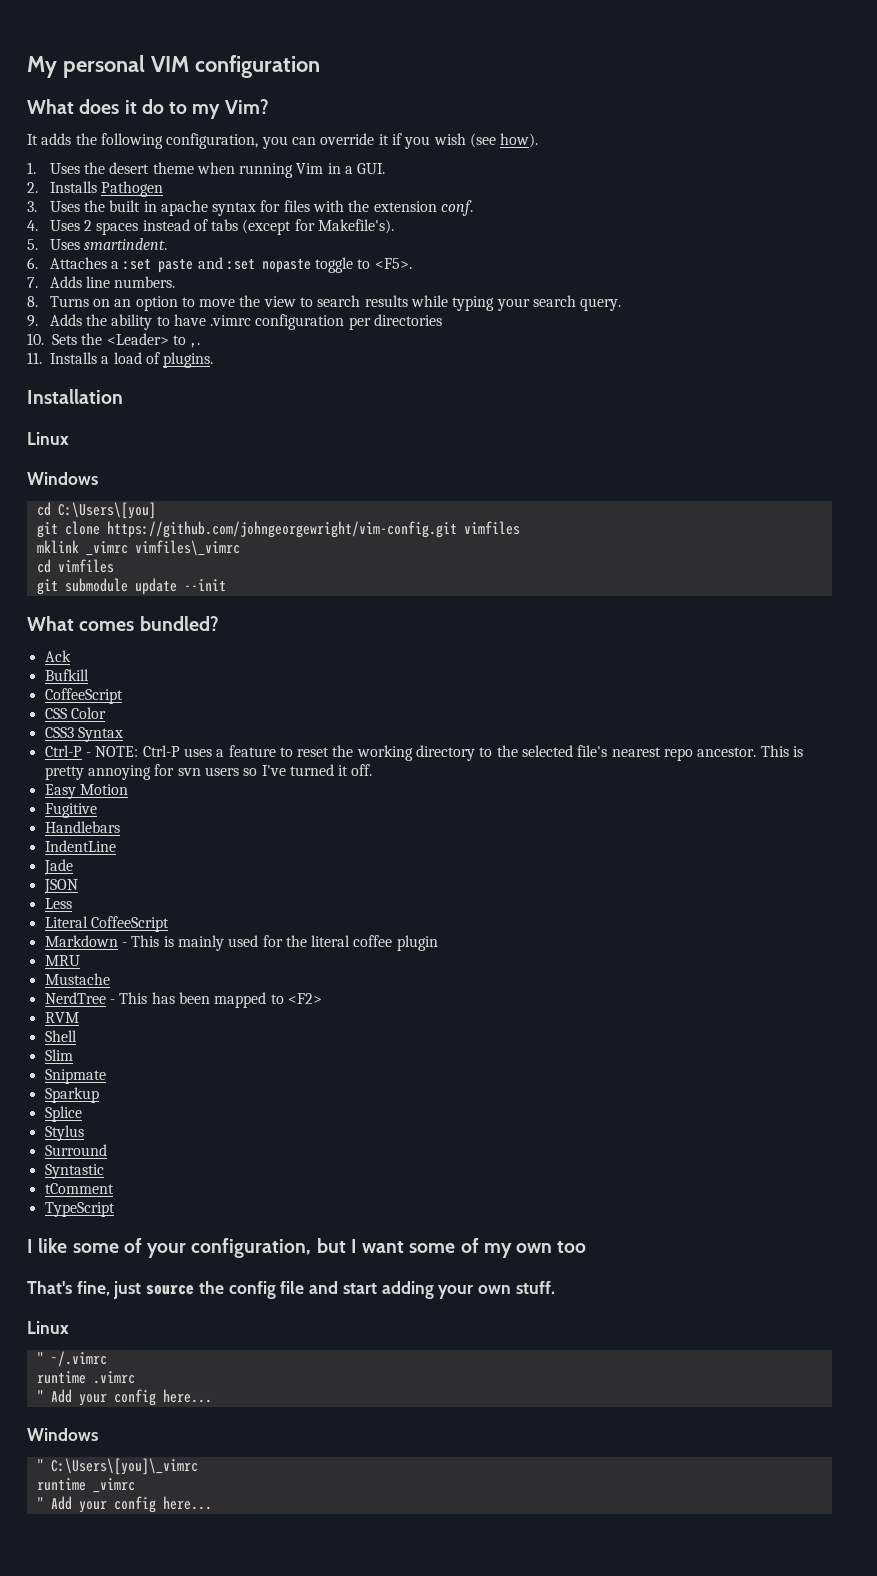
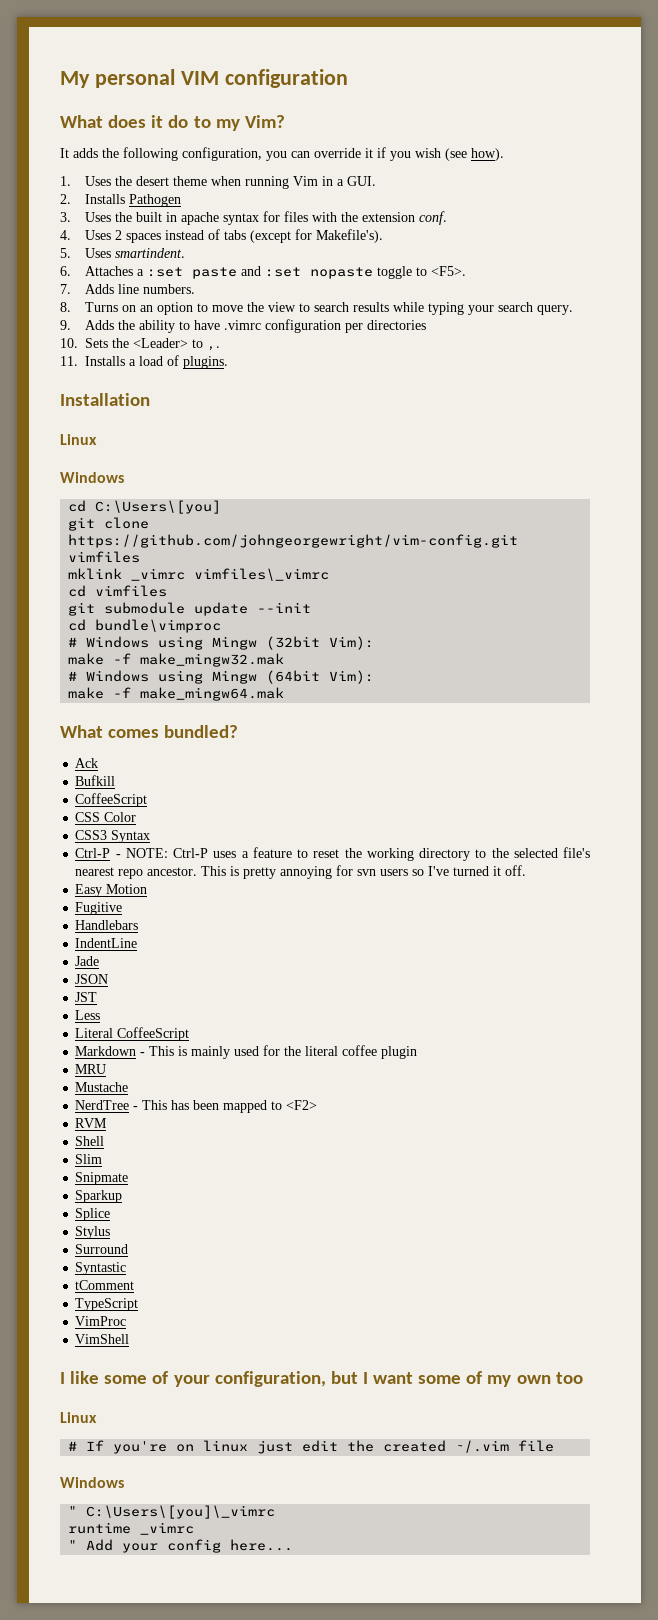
+ cd bundle\vimproc
+ # Windows using Mingw (32bit Vim):
+ make -f make_mingw32.mak
+ # Windows using Mingw (64bit Vim):
+ make -f make_mingw64.mak
+ JST
+ VimProc
+ VimShell
  I like some of your configuration, but I want some of my own too
- That's fine, just source the config file and start adding your own stuff.
  Linux
- " ~/.vimrc
- runtime .vimrc
- " Add your config here...
+ # If you're on linux just edit the created ~/.vim file

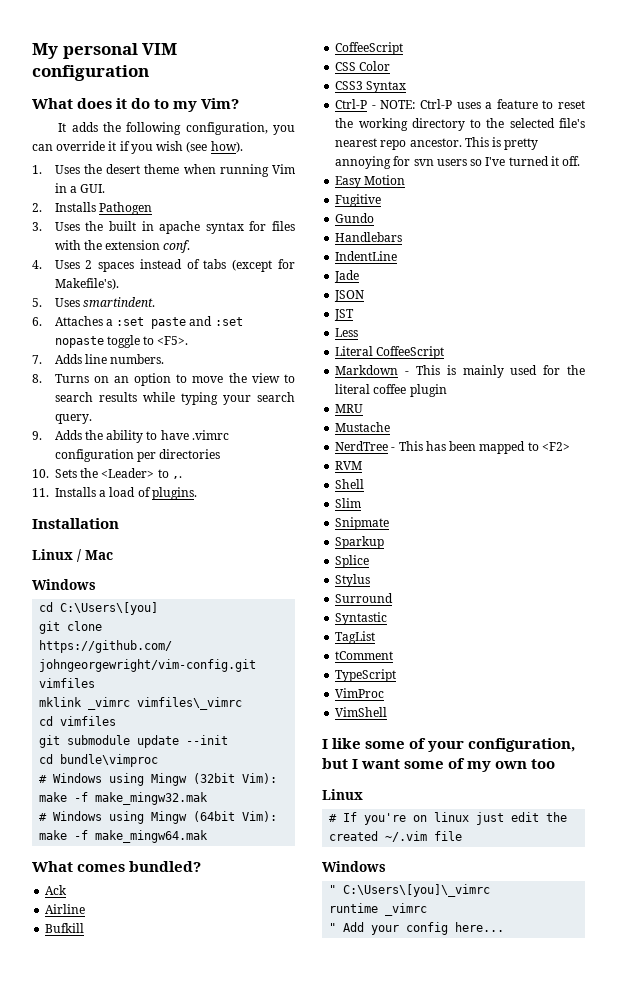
  Installation
- Linux
+ Linux / Mac
+ Airline
+ Gundo
+ TagList

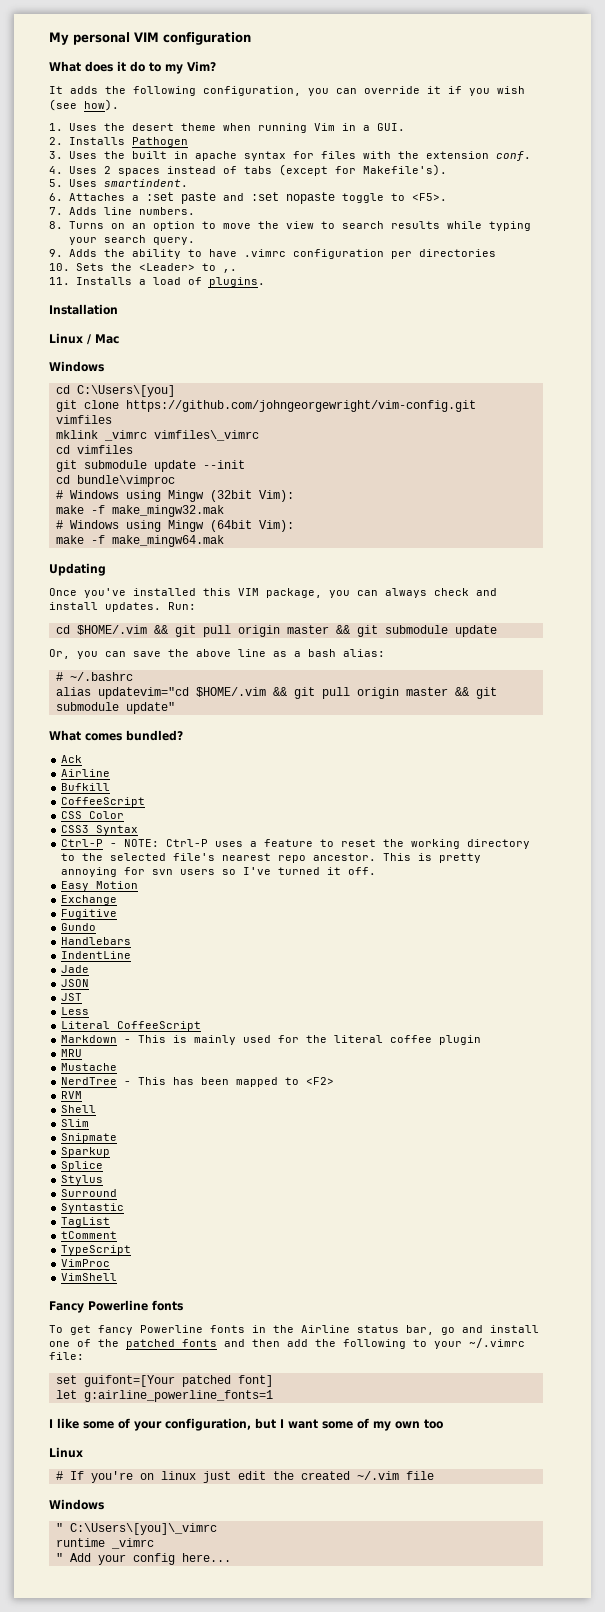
+ Updating
+ Once you've installed this VIM package, you can always check and install updates. Run:
+ cd $HOME/.vim && git pull origin master && git submodule update
+ Or, you can save the above line as a bash alias:
+ # ~/.bashrc
+ alias updatevim="cd $HOME/.vim && git pull origin master && git submodule update"
+ Exchange
+ Fancy Powerline fonts
+ To get fancy Powerline fonts in the Airline status bar, go and install one of the patched fonts and then add the following to your ~/.vimrc file:
+ set guifont=[Your patched font]
+ let g:airline_powerline_fonts=1

